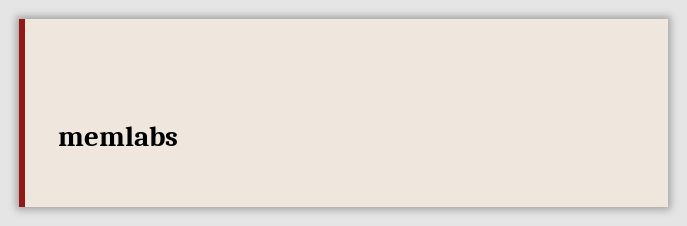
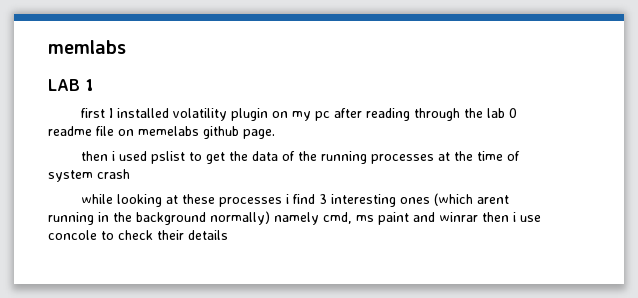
+ LAB 1
+ first I installed volatility plugin on my pc after reading through the lab 0 readme file on memelabs github page.
+ then i used pslist to get the data of the running processes at the time of system crash
+ while looking at these processes i find 3 interesting ones (which arent running in the background normally) namely cmd, ms paint and winrar then i use concole to check their details

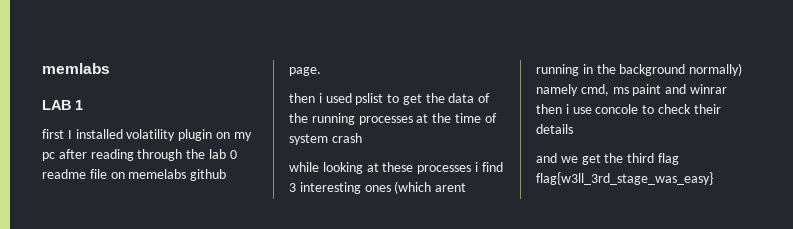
+ and we get the third flag flag{w3ll_3rd_stage_was_easy}

